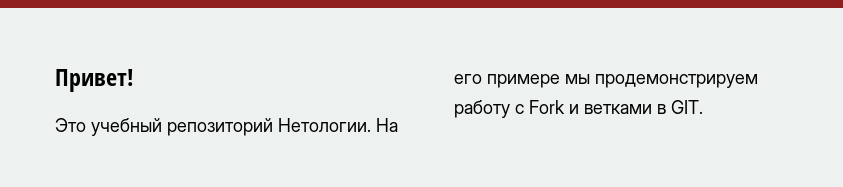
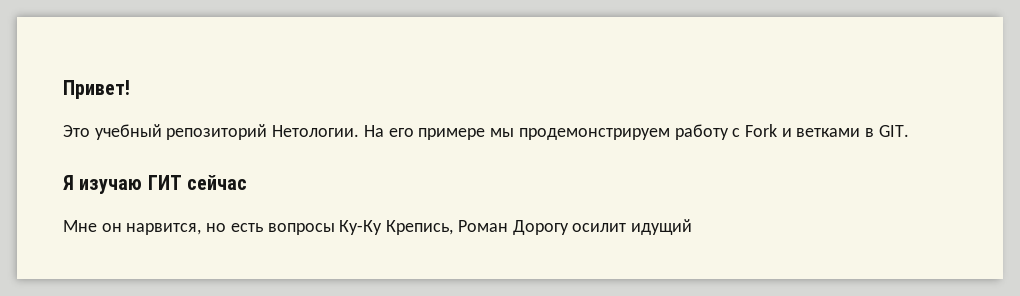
+ Я изучаю ГИТ сейчас
+ Мне он нарвится, но есть вопросы Ку-Ку Крепись, Роман Дорогу осилит идущий

